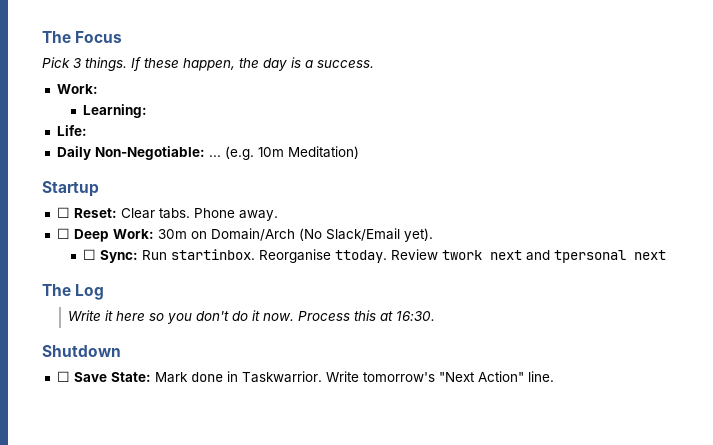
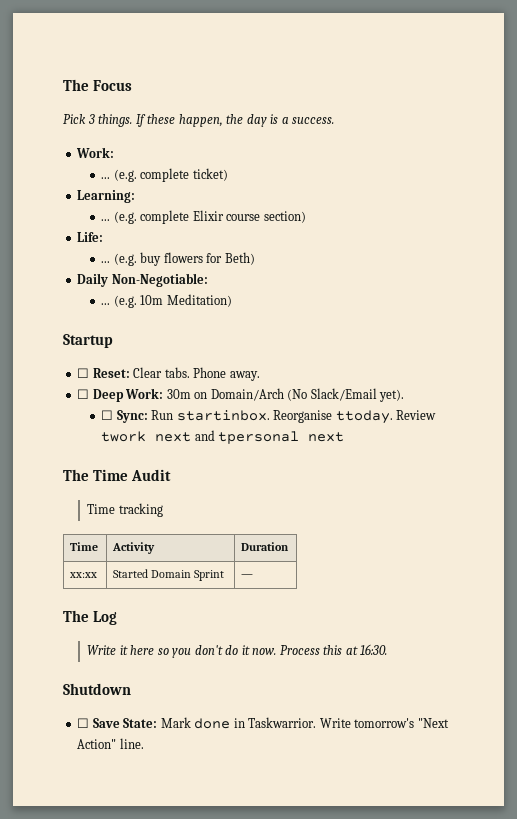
+ ... (e.g. complete ticket)
  Learning:
+ ... (e.g. complete Elixir course section)
  Life:
+ ... (e.g. buy flowers for Beth)
- Daily Non-Negotiable: ...
+ Daily Non-Negotiable:
+ ...
+ The Time Audit
+ Time tracking
+ Time | Activity | Duration
+ xx:xx | Started Domain Sprint | —

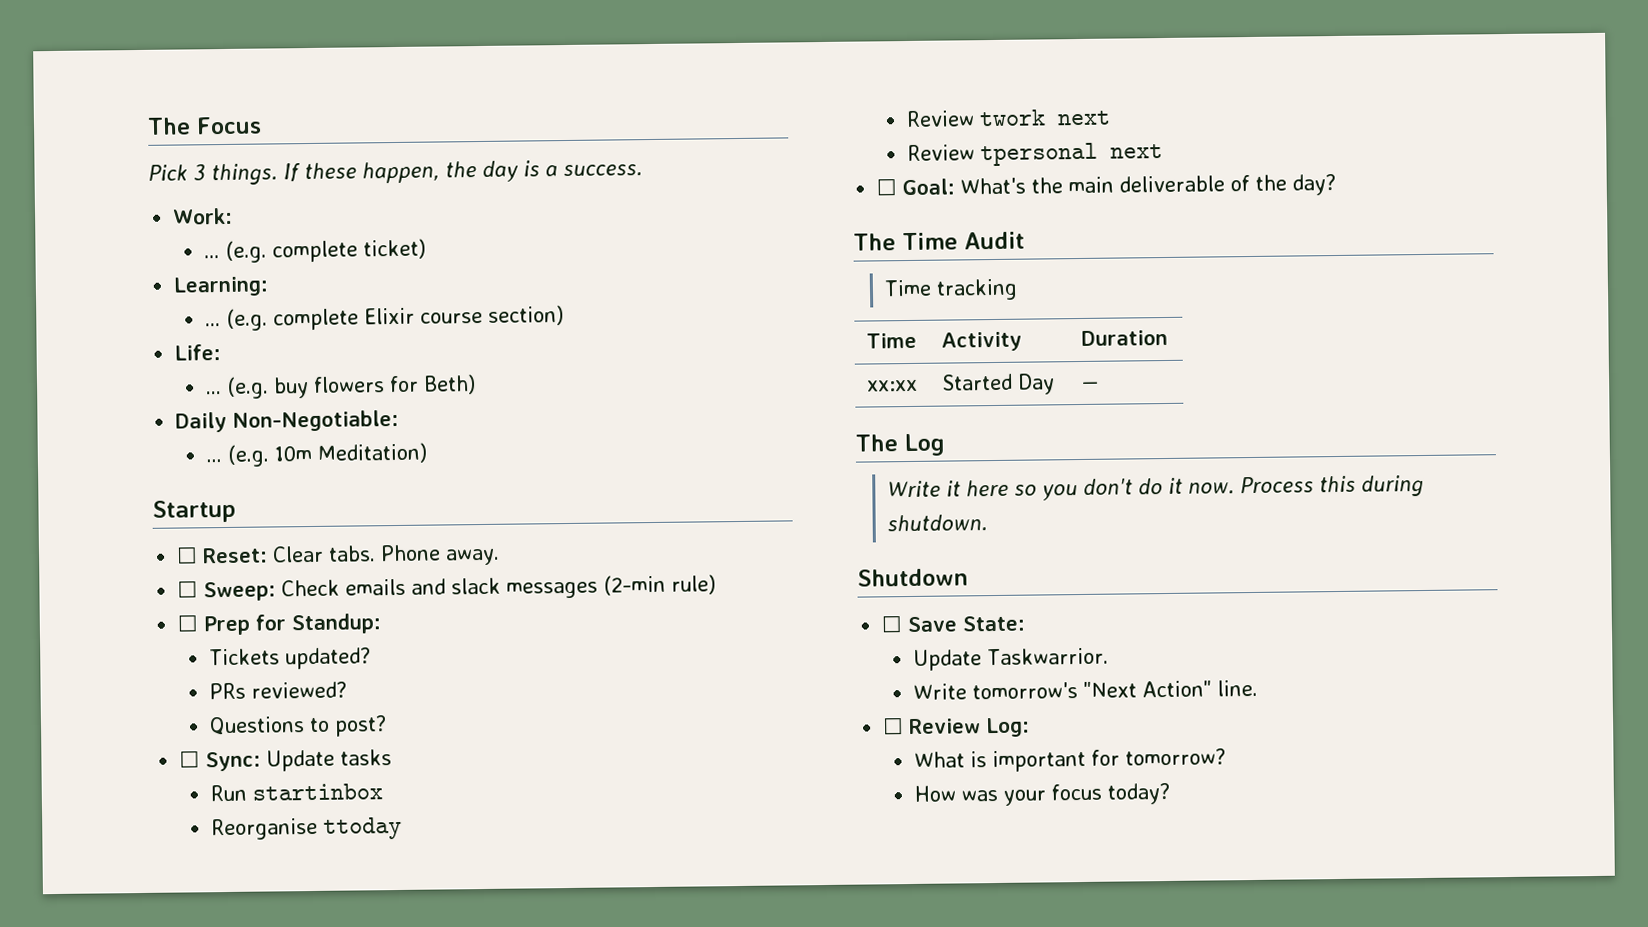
- ☐ Deep Work: 30m on Domain/Arch (No Slack/Email yet).
- ☐ Sync: Run startinbox. Reorganise ttoday. Review twork next and tpersonal next
+ ☐ Sweep: Check emails and slack messages (2-min rule)
+ ☐ Prep for Standup:
+ Tickets updated?
+ PRs reviewed?
+ Questions to post?
+ ☐ Sync: Update tasks
+ Run startinbox
+ Reorganise ttoday
+ Review twork next
+ Review tpersonal next
+ ☐ Goal: What's the main deliverable of the day?
- xx:xx | Started Domain Sprint | —
+ xx:xx | Started Day | —
- Process this at 16:30.
+ Process this during shutdown.
- ☐ Save State: Mark done in Taskwarrior. Write tomorrow's "Next Action" line.
+ ☐ Save State:
+ Update Taskwarrior.
+ Write tomorrow's "Next Action" line.
+ ☐ Review Log:
+ What is important for tomorrow?
+ How was your focus today?

